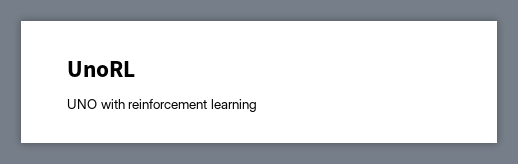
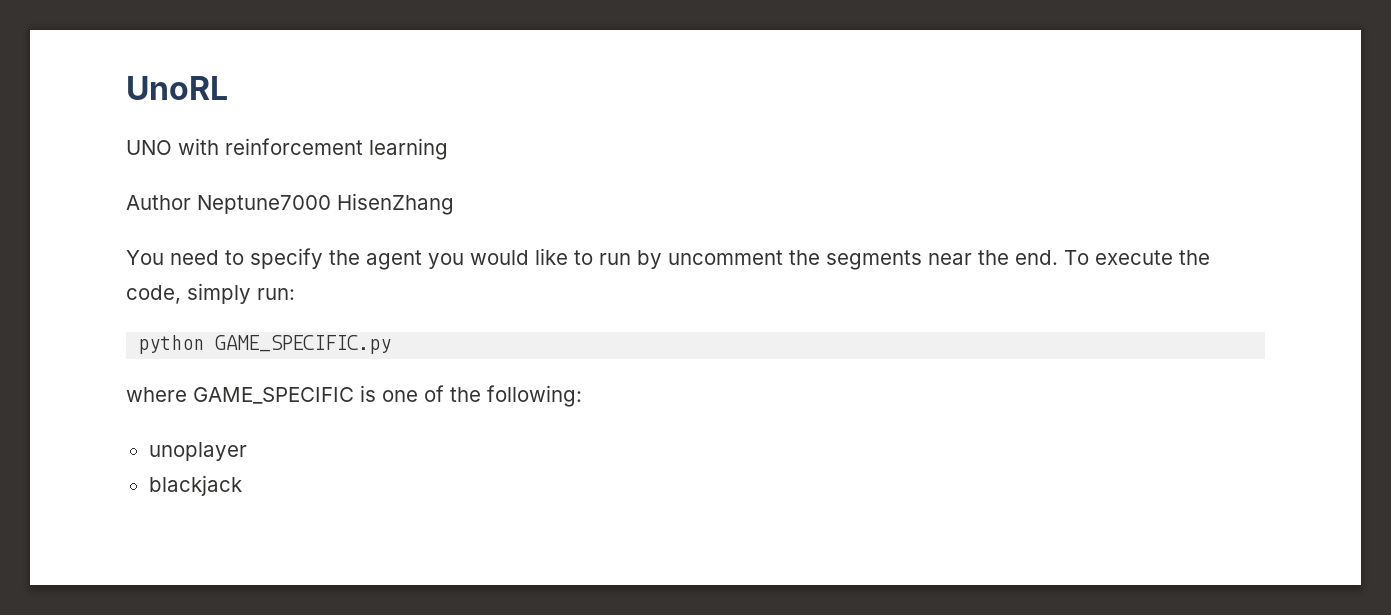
+ Author Neptune7000 HisenZhang
+ You need to specify the agent you would like to run by uncomment the segments near the end. To execute the code, simply run:
+ python GAME_SPECIFIC.py
+ where GAME_SPECIFIC is one of the following:
+ unoplayer
+ blackjack

